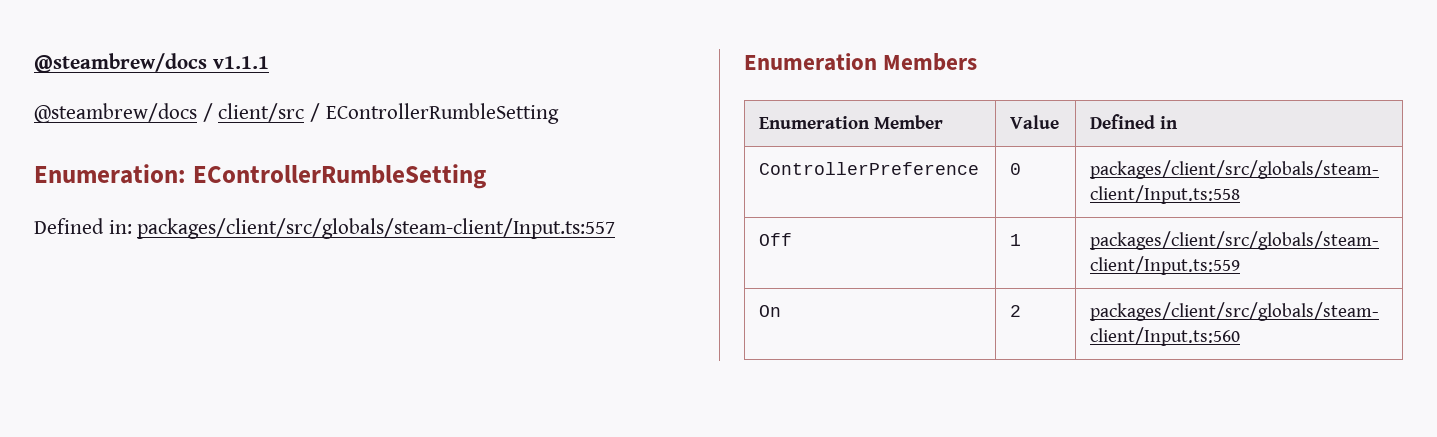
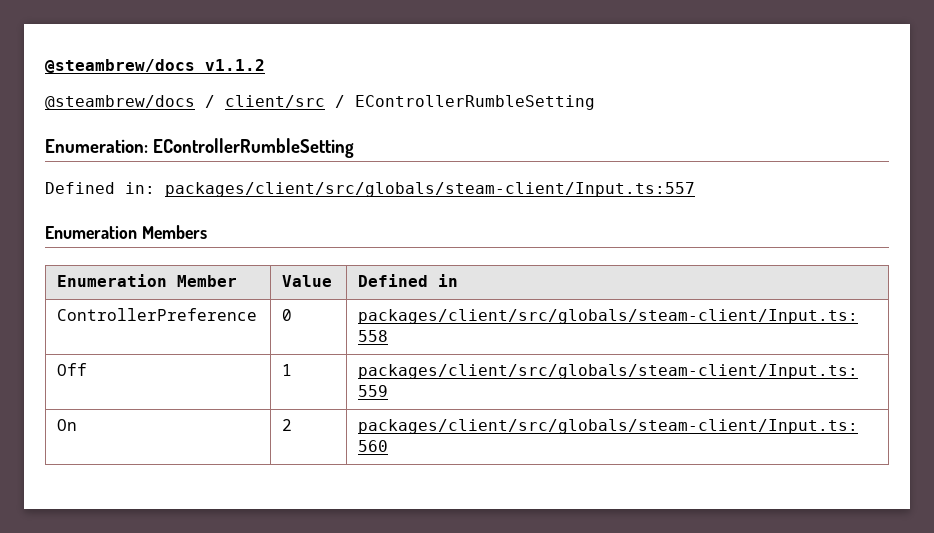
- @steambrew/docs v1.1.1
+ @steambrew/docs v1.1.2

